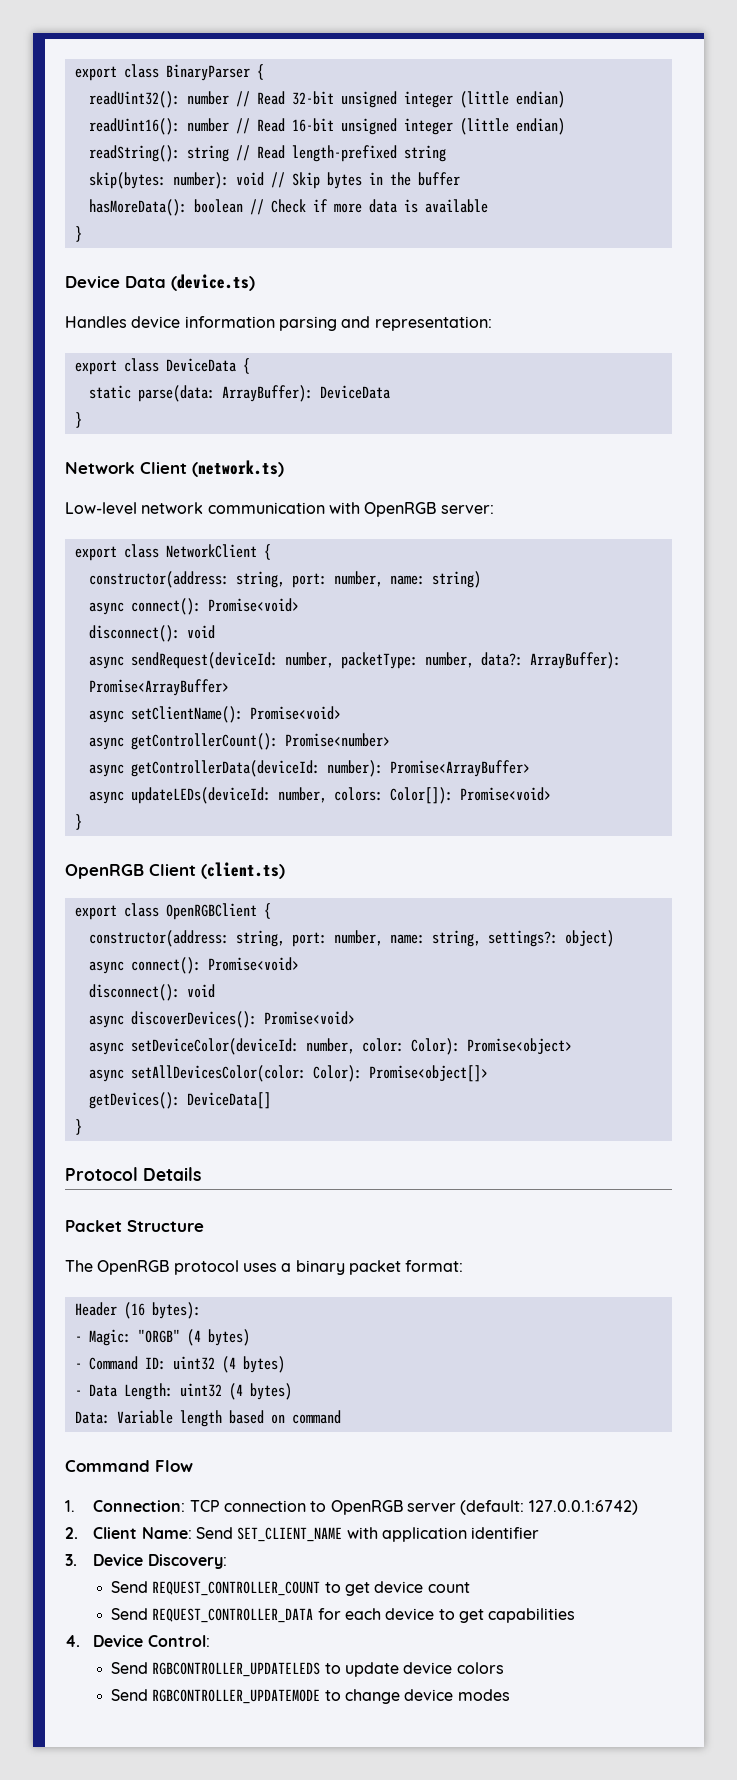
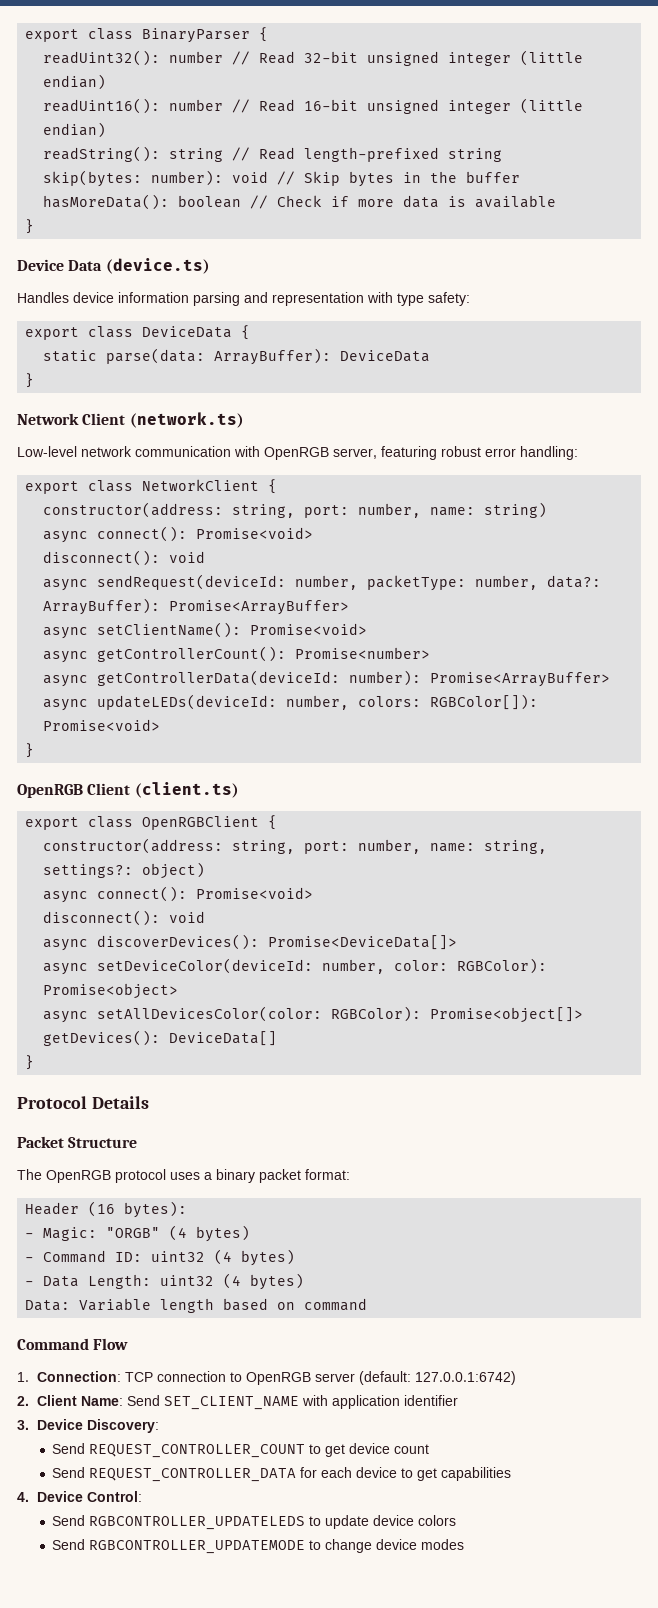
- Handles device information parsing and representation:
+ Handles device information parsing and representation with type safety:
- Low-level network communication with OpenRGB server:
+ Low-level network communication with OpenRGB server, featuring robust error handling:
- async updateLEDs(deviceId: number, colors: Color[]): Promise<void>
+ async updateLEDs(deviceId: number, colors: RGBColor[]): Promise<void>
- async discoverDevices(): Promise<void>
+ async discoverDevices(): Promise<DeviceData[]>
- async setDeviceColor(deviceId: number, color: Color): Promise<object>
+ async setDeviceColor(deviceId: number, color: RGBColor): Promise<object>
- async setAllDevicesColor(color: Color): Promise<object[]>
+ async setAllDevicesColor(color: RGBColor): Promise<object[]>

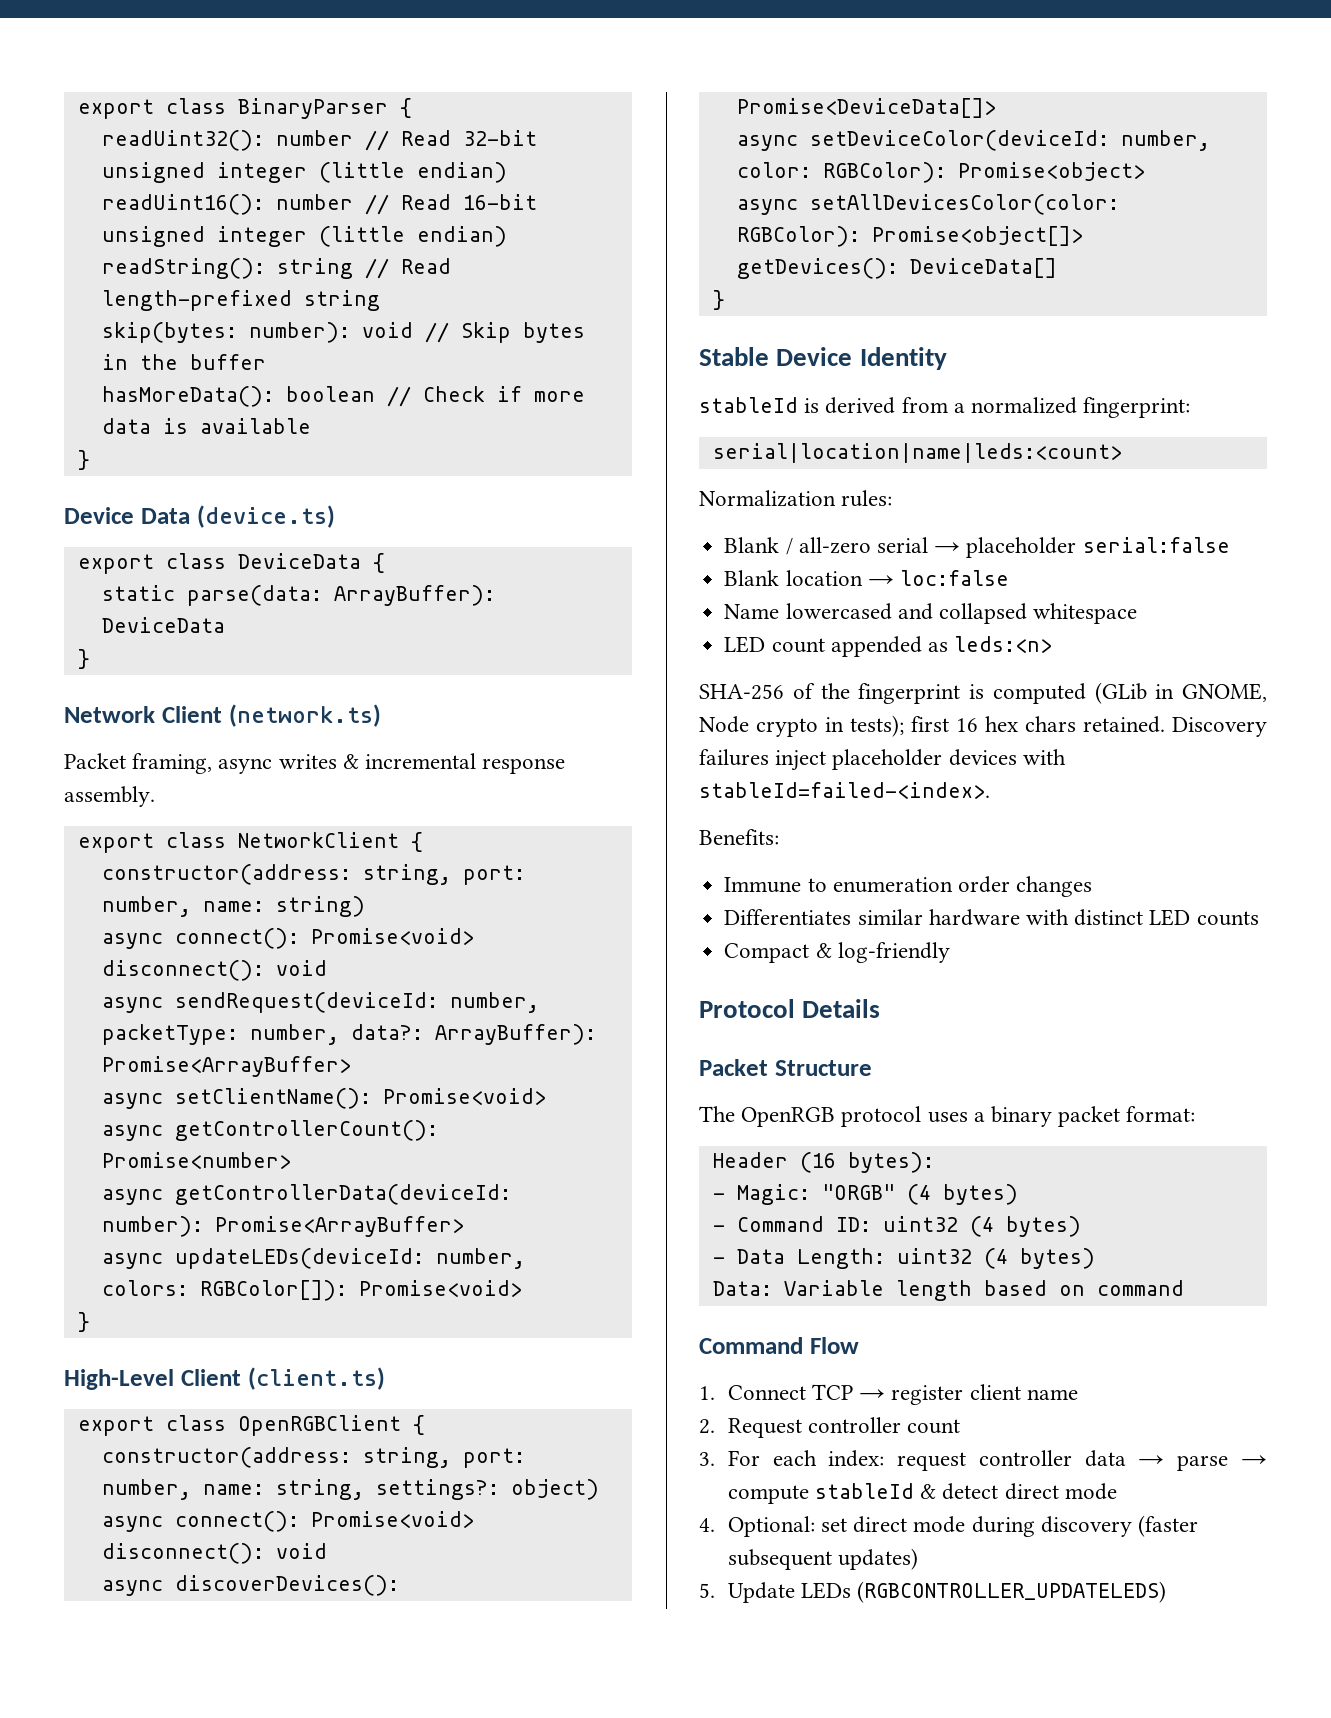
- Handles device information parsing and representation with type safety:
- Low-level network communication with OpenRGB server, featuring robust error handling:
+ Packet framing, async writes & incremental response assembly.
- OpenRGB Client (client.ts)
+ High-Level Client (client.ts)
+ Stable Device Identity
+ stableId is derived from a normalized fingerprint:
+ serial|location|name|leds:<count>
+ Normalization rules:
+ Blank / all-zero serial → placeholder serial:false
+ Blank location → loc:false
+ Name lowercased and collapsed whitespace
+ LED count appended as leds:<n>
+ SHA-256 of the fingerprint is computed (GLib in GNOME, Node crypto in tests); first 16 hex chars retained. Discovery failures inject placeholder devices with stableId=failed-<index>.
+ Benefits:
+ Immune to enumeration order changes
+ Differentiates similar hardware with distinct LED counts
+ Compact & log-friendly
- 1. Connection: TCP connection to OpenRGB server (default: 127.0.0.1:6742)
- 2. Client Name: Send SET_CLIENT_NAME with application identifier
- 3. Device Discovery:
- Send REQUEST_CONTROLLER_COUNT to get device count
- Send REQUEST_CONTROLLER_DATA for each device to get capabilities
- 4. Device Control:
- Send RGBCONTROLLER_UPDATELEDS to update device colors
- Send RGBCONTROLLER_UPDATEMODE to change device modes
+ 1. Connect TCP → register client name
+ 2. Request controller count
+ 3. For each index: request controller data → parse → compute stableId & detect direct mode
+ 4. Optional: set direct mode during discovery (faster subsequent updates)
+ 5. Update LEDs (RGBCONTROLLER_UPDATELEDS)

